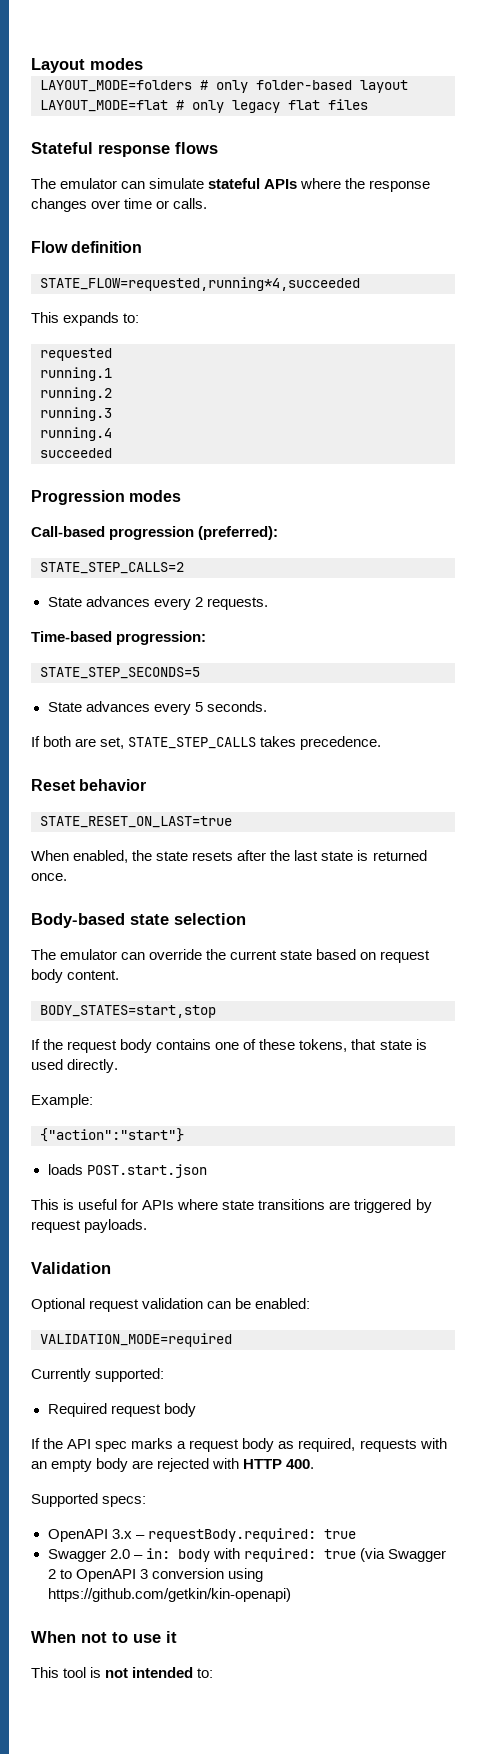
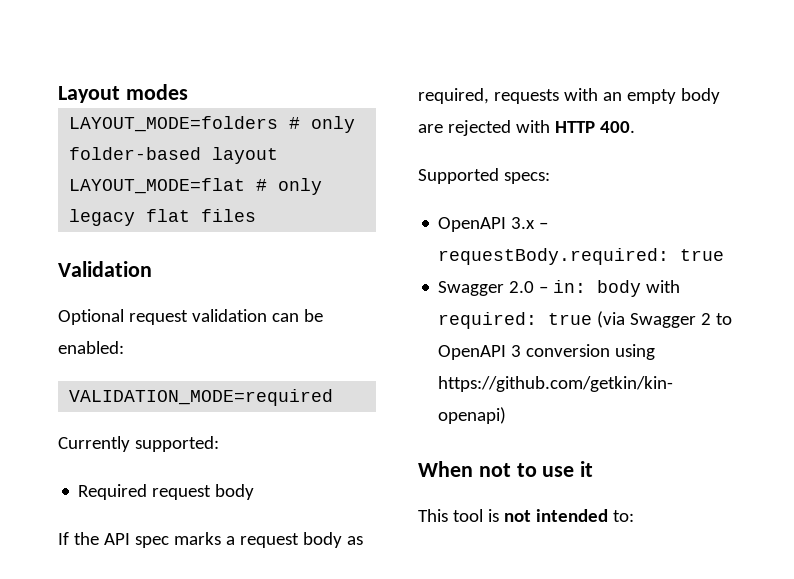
- Stateful response flows
- The emulator can simulate stateful APIs where the response changes over time or calls.
- Flow definition
- STATE_FLOW=requested,running*4,succeeded
- This expands to:
- requested
- running.1
- running.2
- running.3
- running.4
- succeeded
- Progression modes
- Call-based progression (preferred):
- STATE_STEP_CALLS=2
- State advances every 2 requests.
- Time-based progression:
- STATE_STEP_SECONDS=5
- State advances every 5 seconds.
- If both are set, STATE_STEP_CALLS takes precedence.
- Reset behavior
- STATE_RESET_ON_LAST=true
- When enabled, the state resets after the last state is returned once.
- Body-based state selection
- The emulator can override the current state based on request body content.
- BODY_STATES=start,stop
- If the request body contains one of these tokens, that state is used directly.
- Example:
- {"action":"start"}
- loads POST.start.json
- This is useful for APIs where state transitions are triggered by request payloads.

